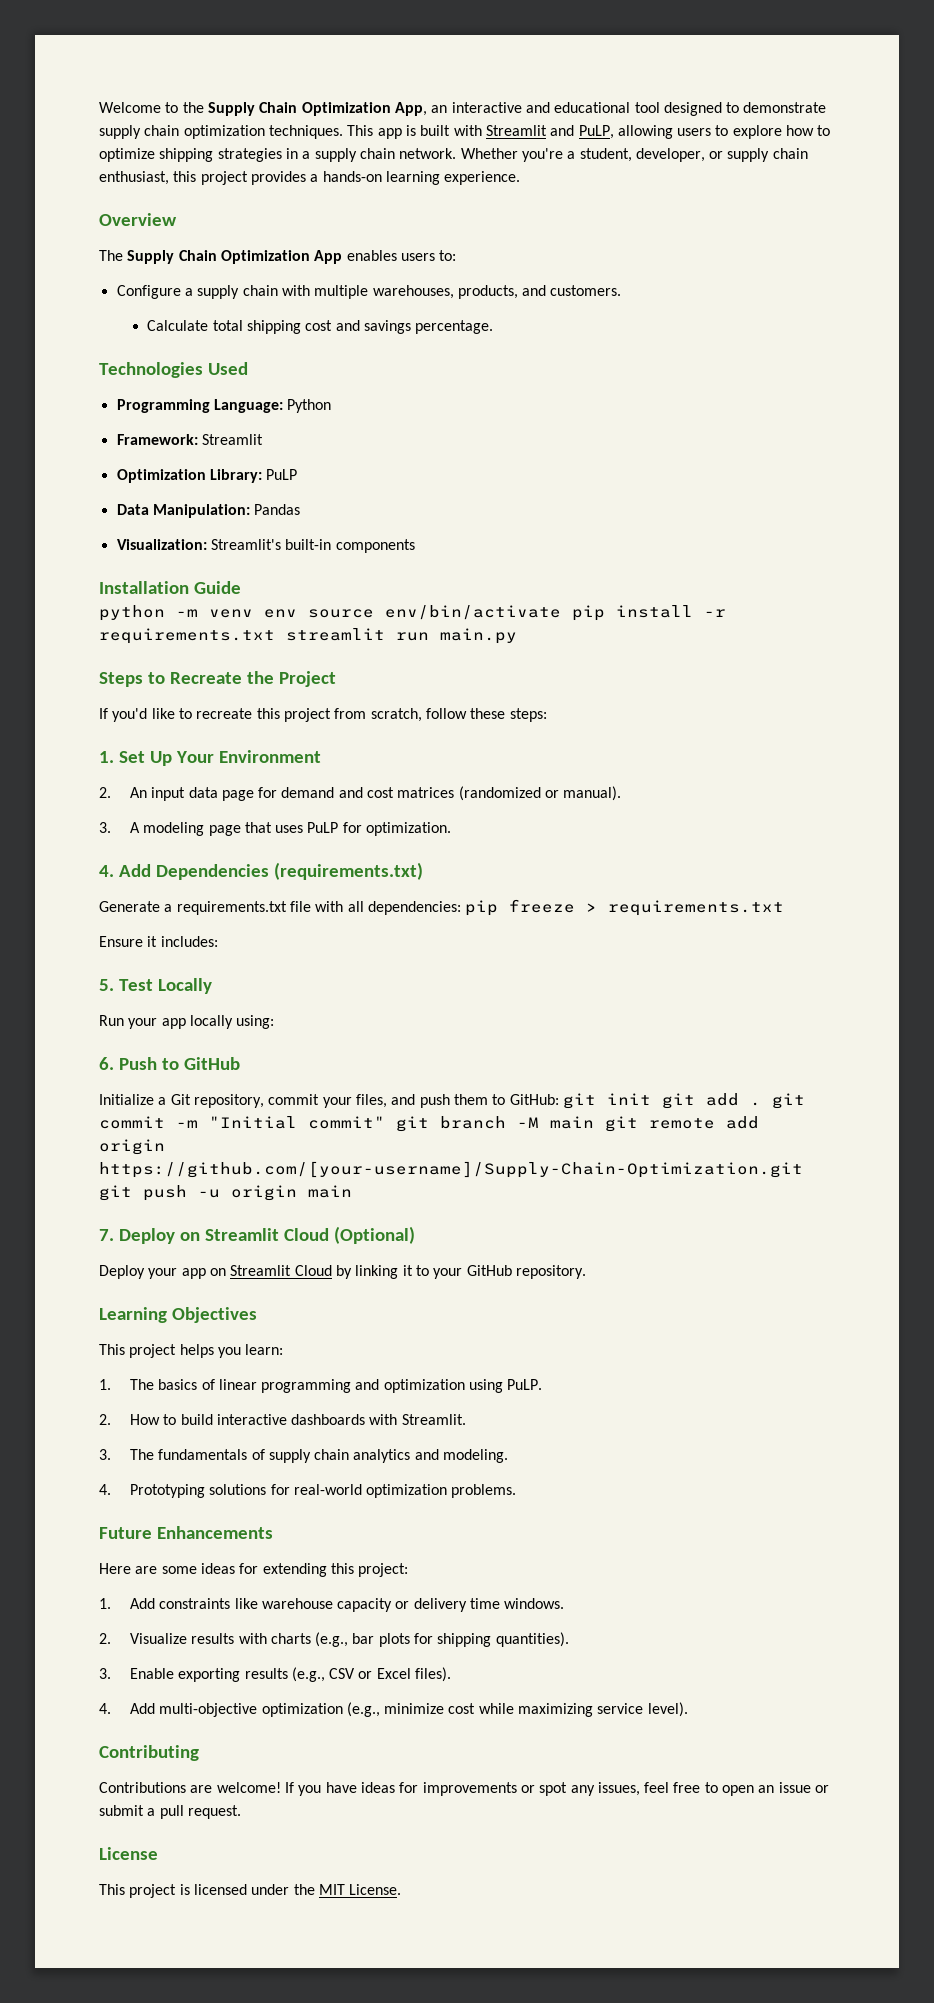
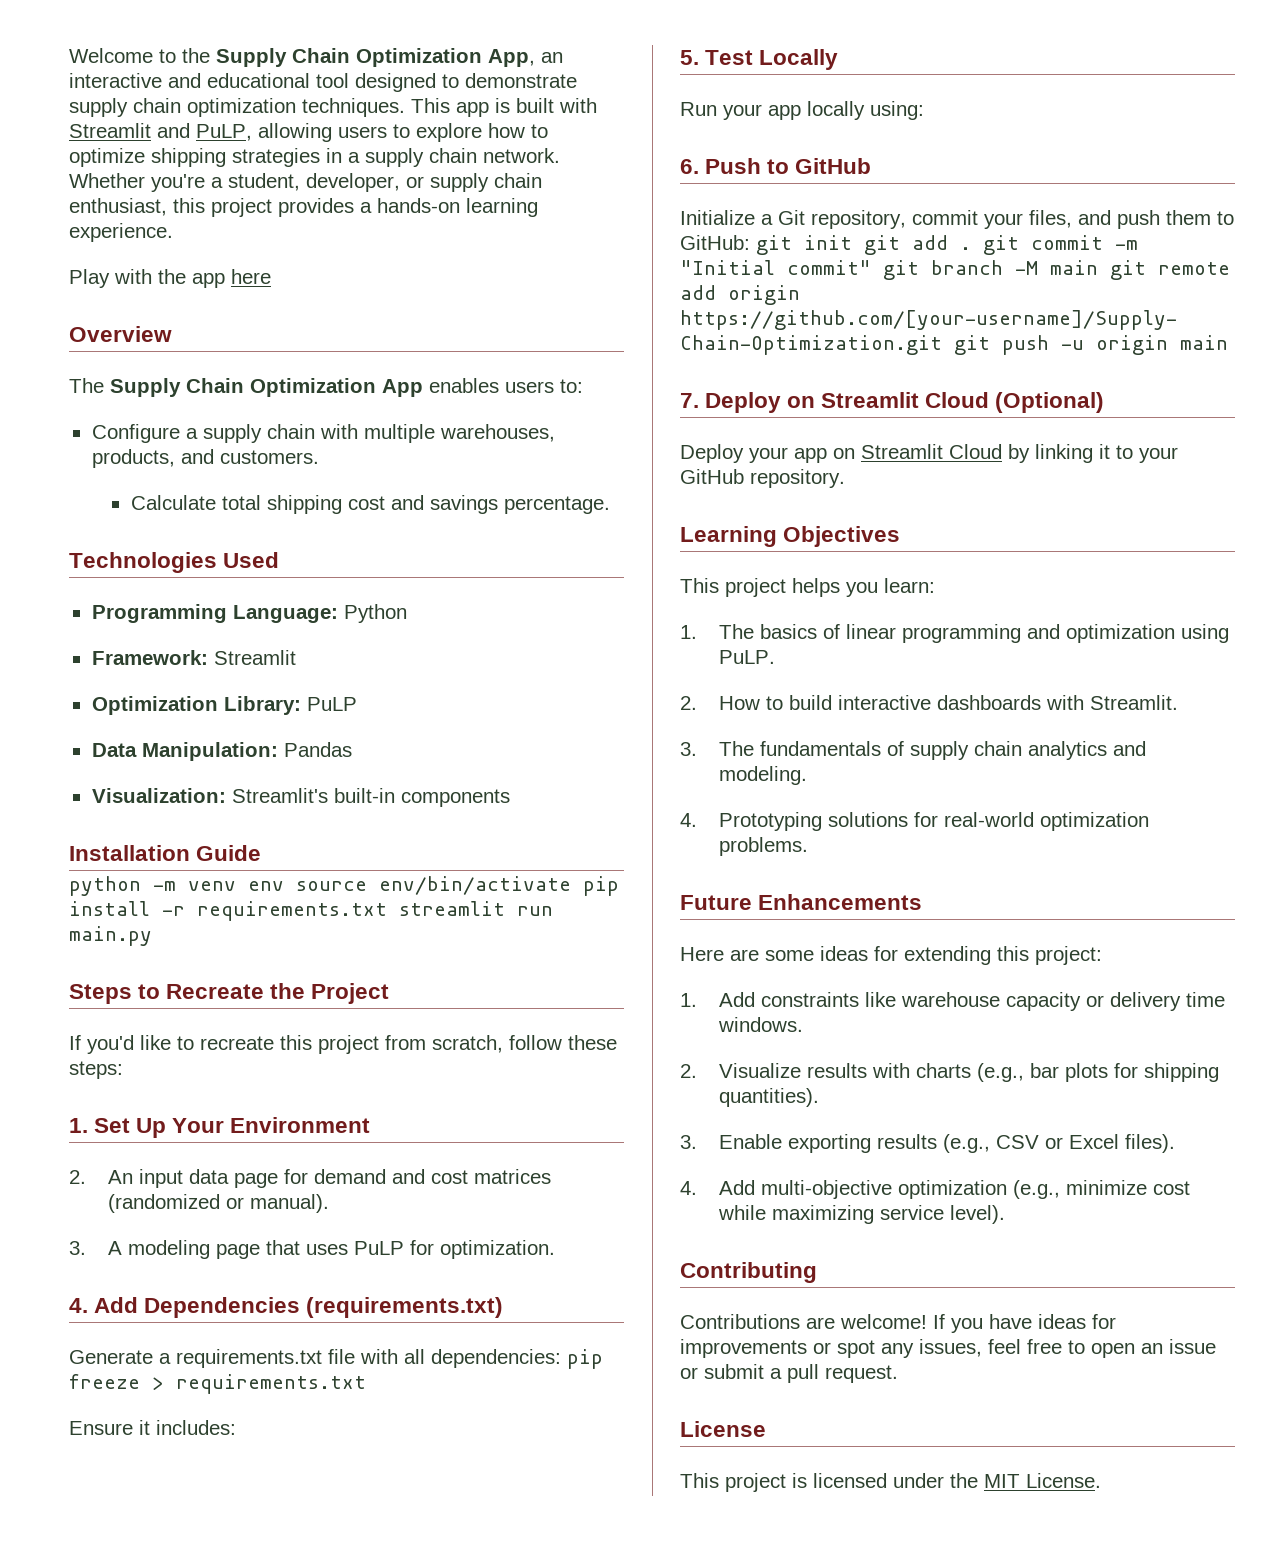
+ Play with the app here

